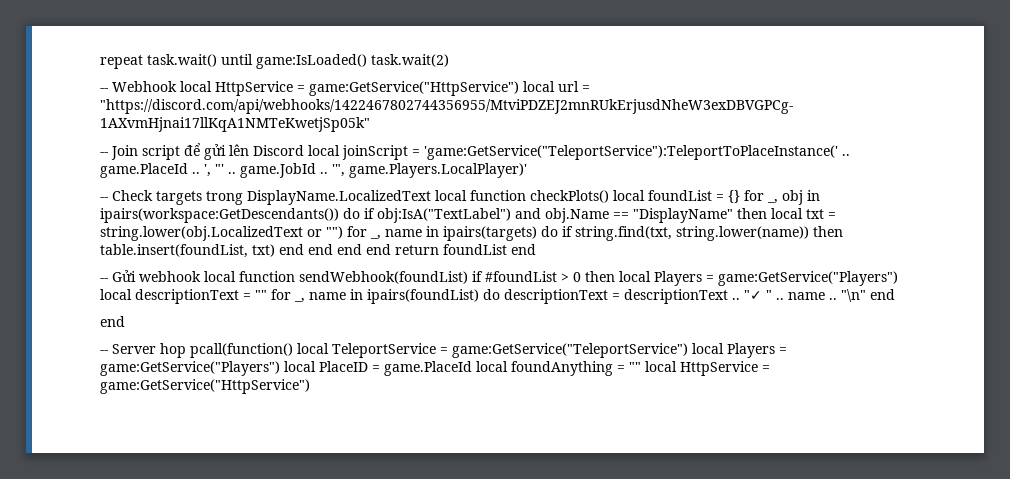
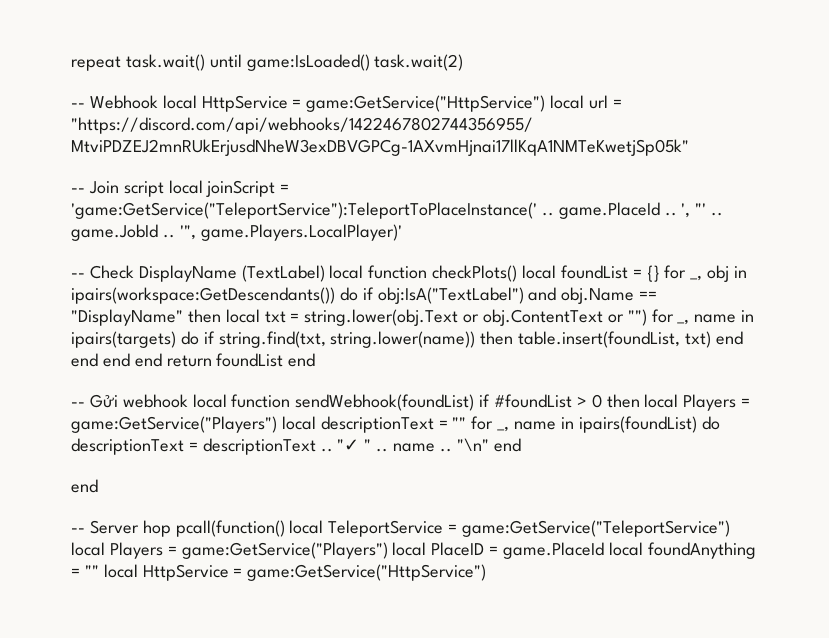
- -- Join script để gửi lên Discord local joinScript = 'game:GetService("TeleportService"):TeleportToPlaceInstance(' .. game.PlaceId ..
+ -- Join script local joinScript = 'game:GetService("TeleportService"):TeleportToPlaceInstance(' .. game.PlaceId ..
- -- Check targets trong DisplayName.LocalizedText local function checkPlots() local foundList = {} for _, obj in ipairs(workspace:GetDescendants()) do if obj:IsA("TextLabel") and obj.Name == "DisplayName" then local txt = string.lower(obj.LocalizedText or "") for _, name in ipairs(targets) do if string.find(txt, string.lower(name)) then table.insert(foundList, txt) end end end end return foundList end
+ -- Check DisplayName (TextLabel) local function checkPlots() local foundList = {} for _, obj in ipairs(workspace:GetDescendants()) do if obj:IsA("TextLabel") and obj.Name == "DisplayName" then local txt = string.lower(obj.Text or obj.ContentText or "") for _, name in ipairs(targets) do if string.find(txt, string.lower(name)) then table.insert(foundList, txt) end end end end return foundList end

